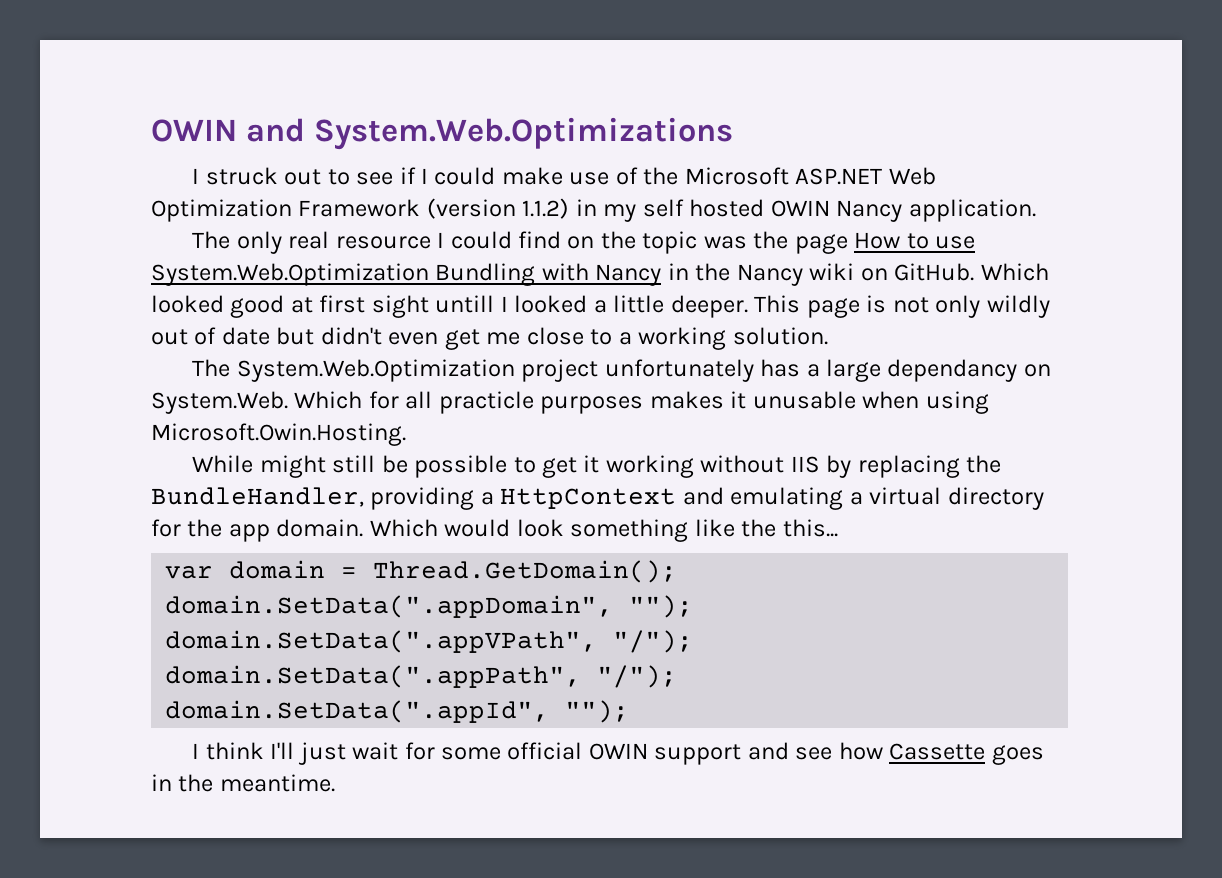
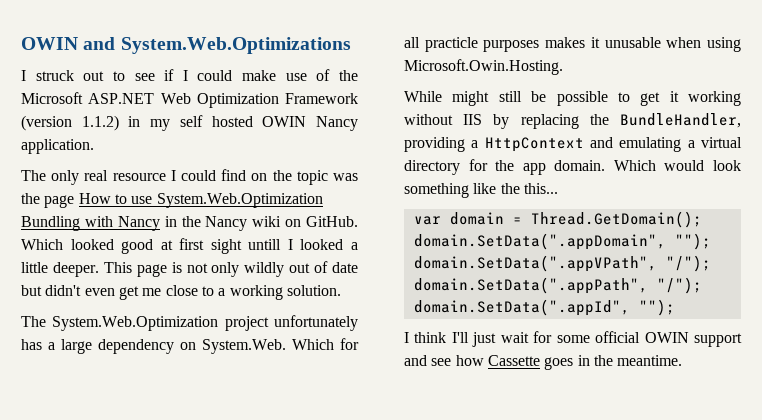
- The System.Web.Optimization project unfortunately has a large dependancy on System.Web. Which for all practicle purposes makes it unusable when using Microsoft.Owin.Hosting.
+ The System.Web.Optimization project unfortunately has a large dependency on System.Web. Which for all practicle purposes makes it unusable when using Microsoft.Owin.Hosting.

